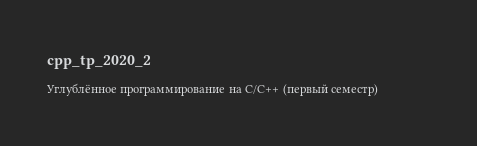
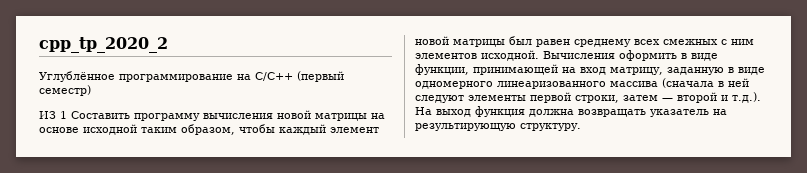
+ ИЗ 1 Составить программу вычисления новой матрицы на основе исходной таким образом, чтобы каждый элемент новой матрицы был равен среднему всех смежных с ним элементов исходной. Вычисления оформить в виде функции, принимающей на вход матрицу, заданную в виде одномерного линеаризованного массива (сначала в ней следуют элементы первой строки, затем — второй и т.д.). На выход функция должна возвращать указатель на результирующую структуру.

